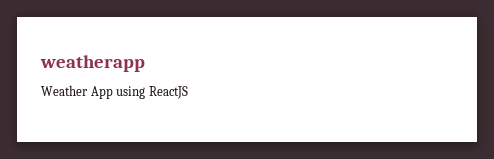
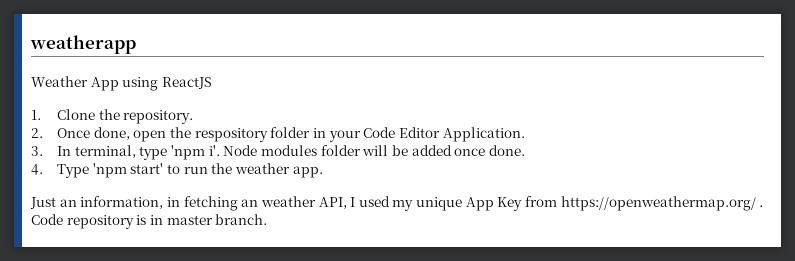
+ 1. Clone the repository.
+ 2. Once done, open the respository folder in your Code Editor Application.
+ 3. In terminal, type 'npm i'. Node modules folder will be added once done.
+ 4. Type 'npm start' to run the weather app.
+ Just an information, in fetching an weather API, I used my unique App Key from https://openweathermap.org/ . Code repository is in master branch.

